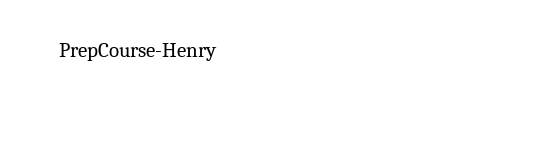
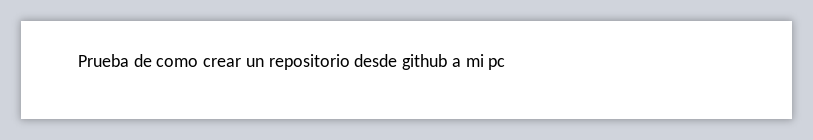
- PrepCourse-Henry
+ Prueba de como crear un repositorio desde github a mi pc

